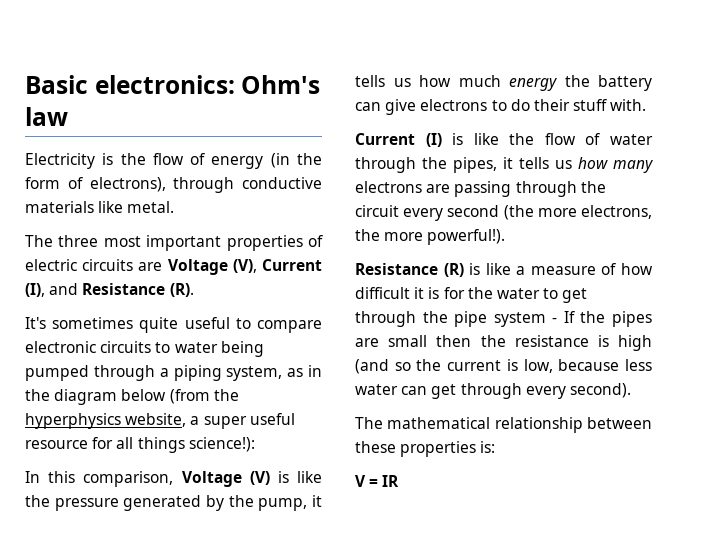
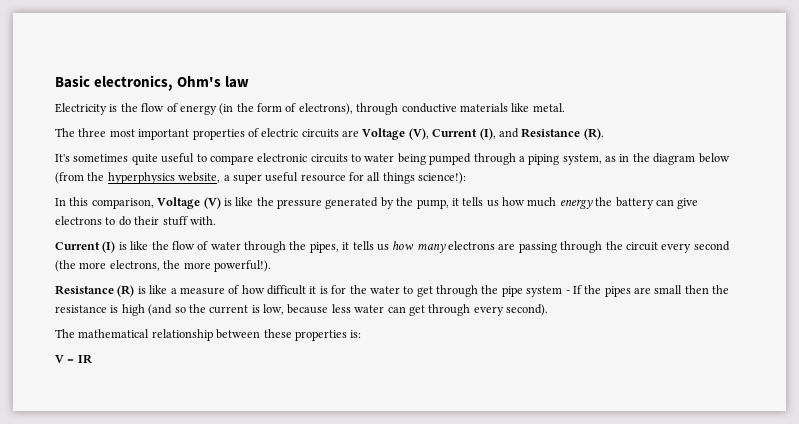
- Basic electronics: Ohm's law
+ Basic electronics, Ohm's law

